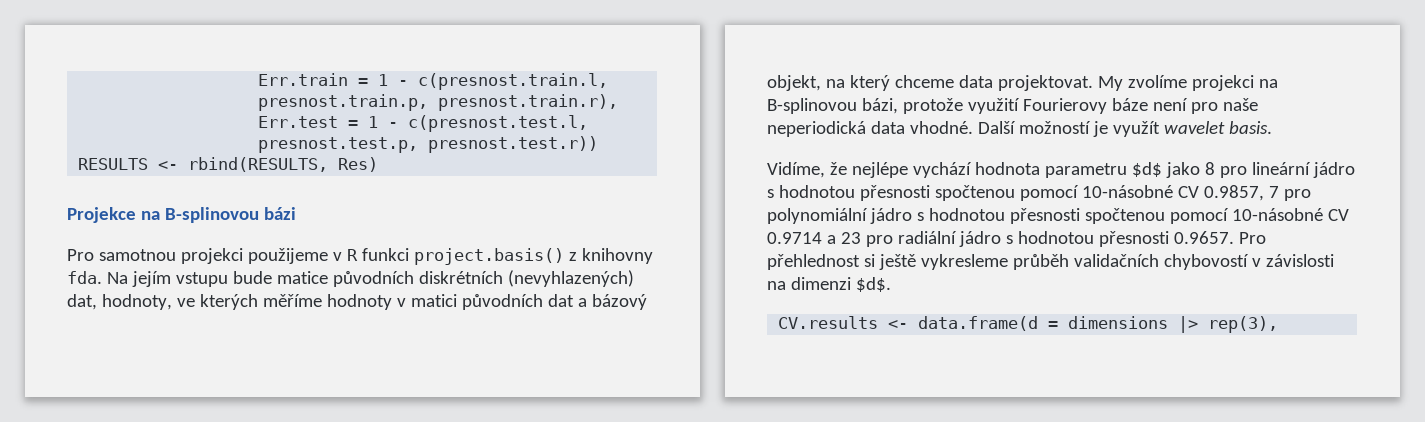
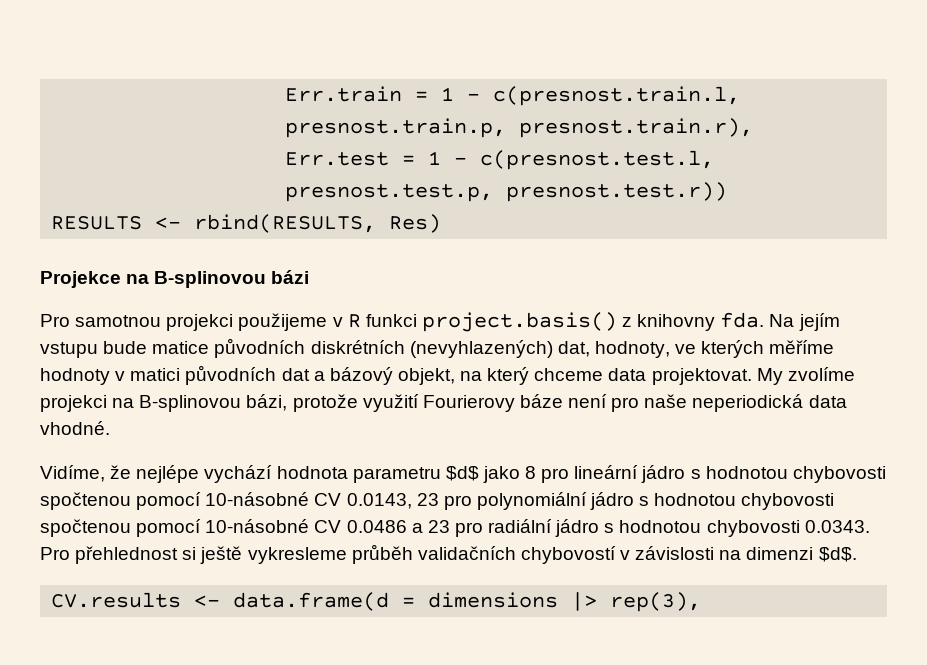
- Další možností je využít wavelet basis.
- Vidíme, že nejlépe vychází hodnota parametru $d$ jako 8 pro lineární jádro s hodnotou přesnosti spočtenou pomocí 10-násobné CV 0.9857, 7 pro polynomiální jádro s hodnotou přesnosti spočtenou pomocí 10-násobné CV 0.9714 a 23 pro radiální jádro s hodnotou přesnosti 0.9657. Pro přehlednost si ještě vykresleme průběh validačních chybovostí v závislosti na dimenzi $d$.
+ Vidíme, že nejlépe vychází hodnota parametru $d$ jako 8 pro lineární jádro s hodnotou chybovosti spočtenou pomocí 10-násobné CV 0.0143, 23 pro polynomiální jádro s hodnotou chybovosti spočtenou pomocí 10-násobné CV 0.0486 a 23 pro radiální jádro s hodnotou chybovosti 0.0343. Pro přehlednost si ještě vykresleme průběh validačních chybovostí v závislosti na dimenzi $d$.

